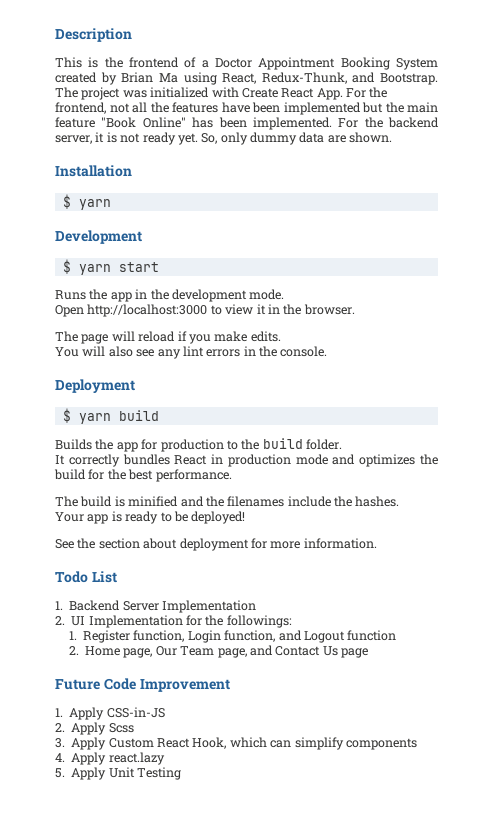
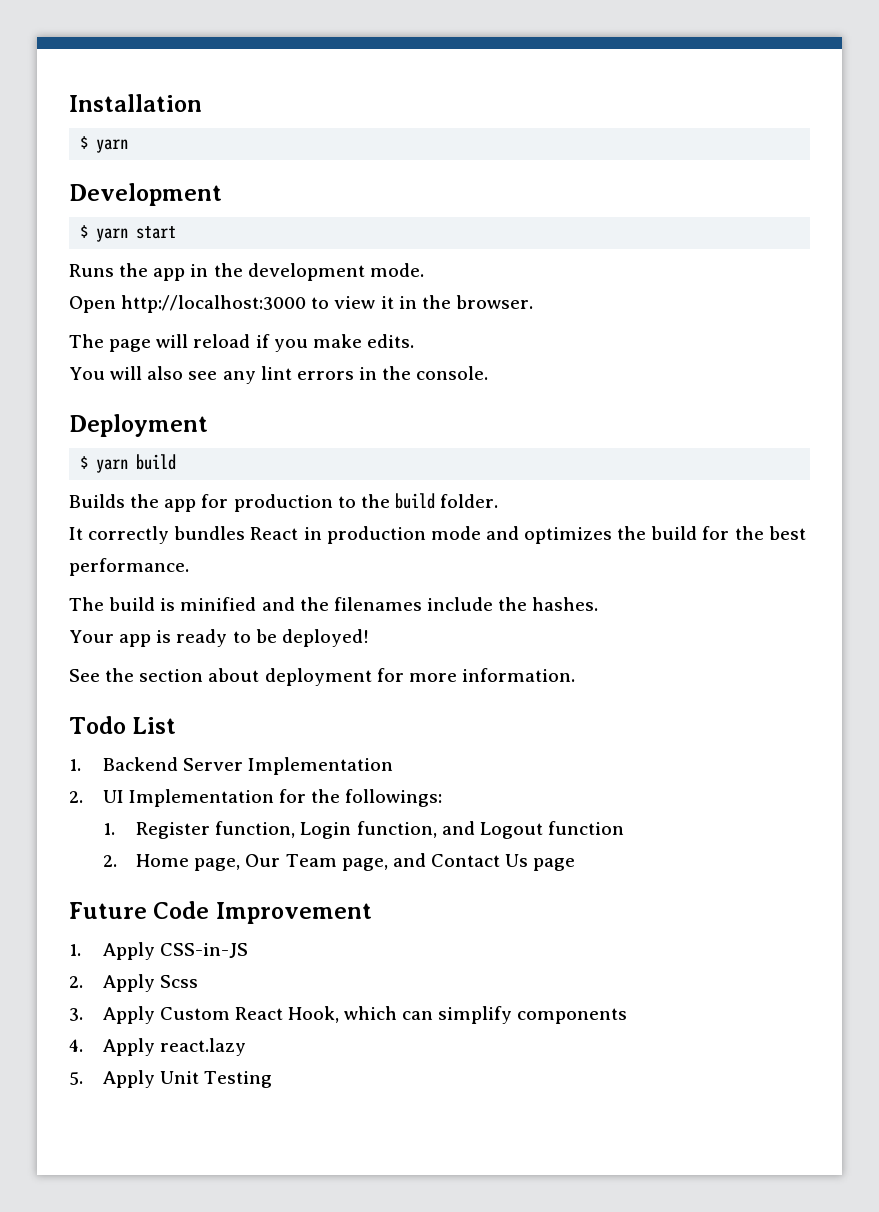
- Description
- This is the frontend of a Doctor Appointment Booking System created by Brian Ma using React, Redux-Thunk, and Bootstrap. The project was initialized with Create React App. For the frontend, not all the features have been implemented but the main feature "Book Online" has been implemented. For the backend server, it is not ready yet. So, only dummy data are shown.

